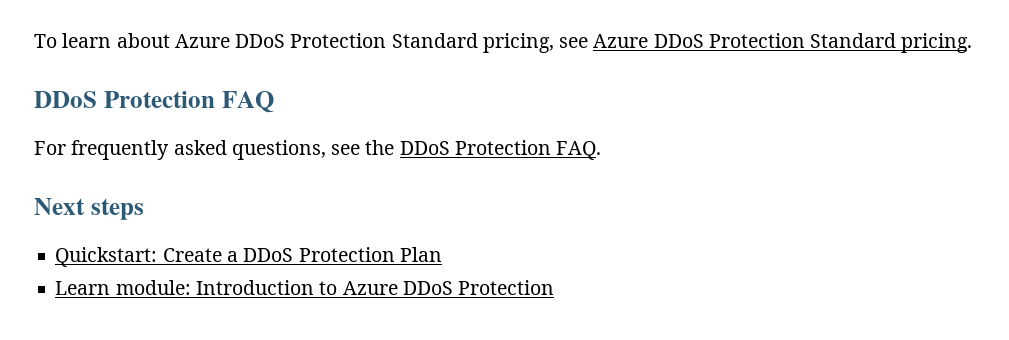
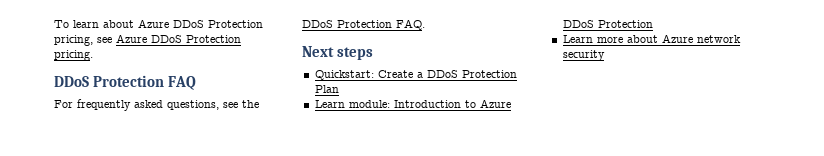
- To learn about Azure DDoS Protection Standard pricing, see Azure DDoS Protection Standard pricing.
+ To learn about Azure DDoS Protection pricing, see Azure DDoS Protection pricing.
+ Learn more about Azure network security

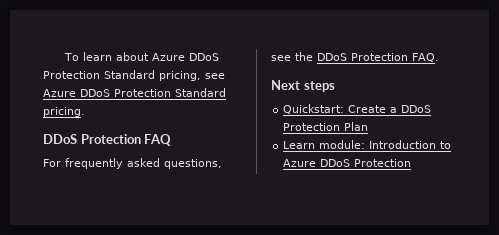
- To learn about Azure DDoS Protection pricing, see Azure DDoS Protection pricing.
+ To learn about Azure DDoS Protection Standard pricing, see Azure DDoS Protection Standard pricing.
- Learn more about Azure network security

